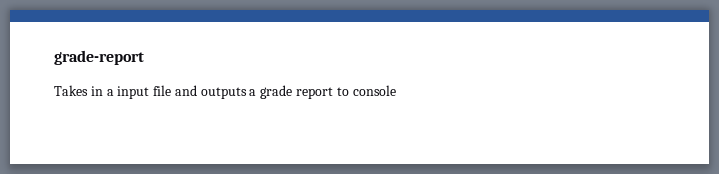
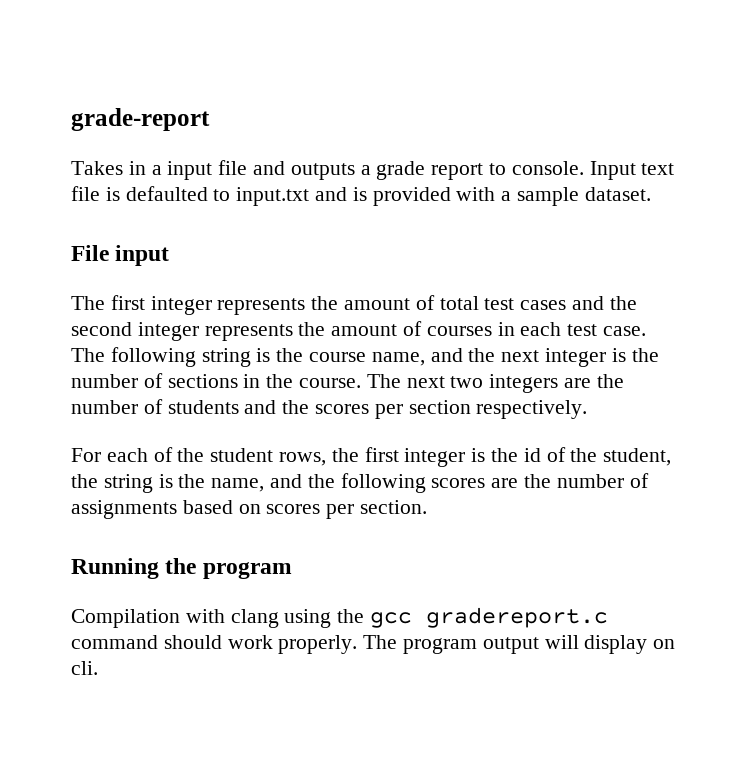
- Takes in a input file and outputs a grade report to console
+ Takes in a input file and outputs a grade report to console. Input text file is defaulted to input.txt and is provided with a sample dataset.
+ File input
+ The first integer represents the amount of total test cases and the second integer represents the amount of courses in each test case. The following string is the course name, and the next integer is the number of sections in the course. The next two integers are the number of students and the scores per section respectively.
+ For each of the student rows, the first integer is the id of the student, the string is the name, and the following scores are the number of assignments based on scores per section.
+ Running the program
+ Compilation with clang using the gcc gradereport.c command should work properly. The program output will display on cli.

